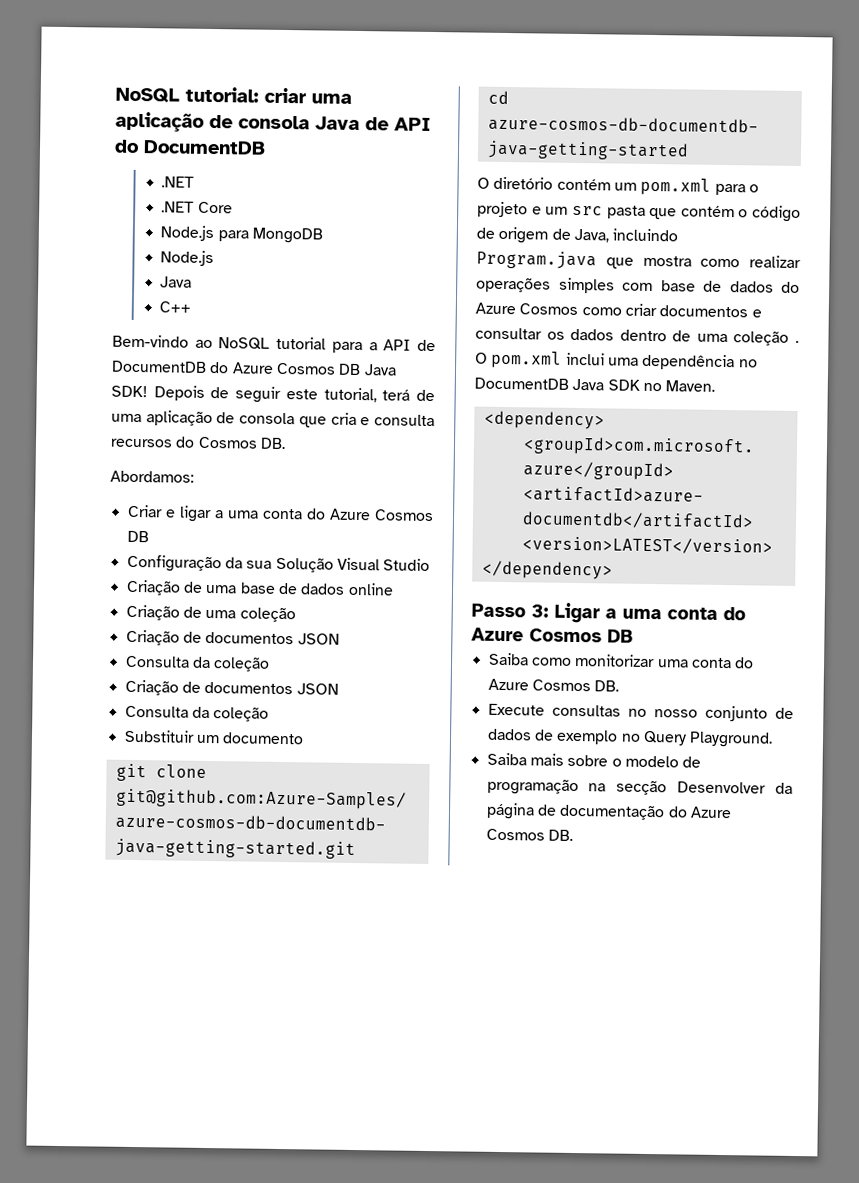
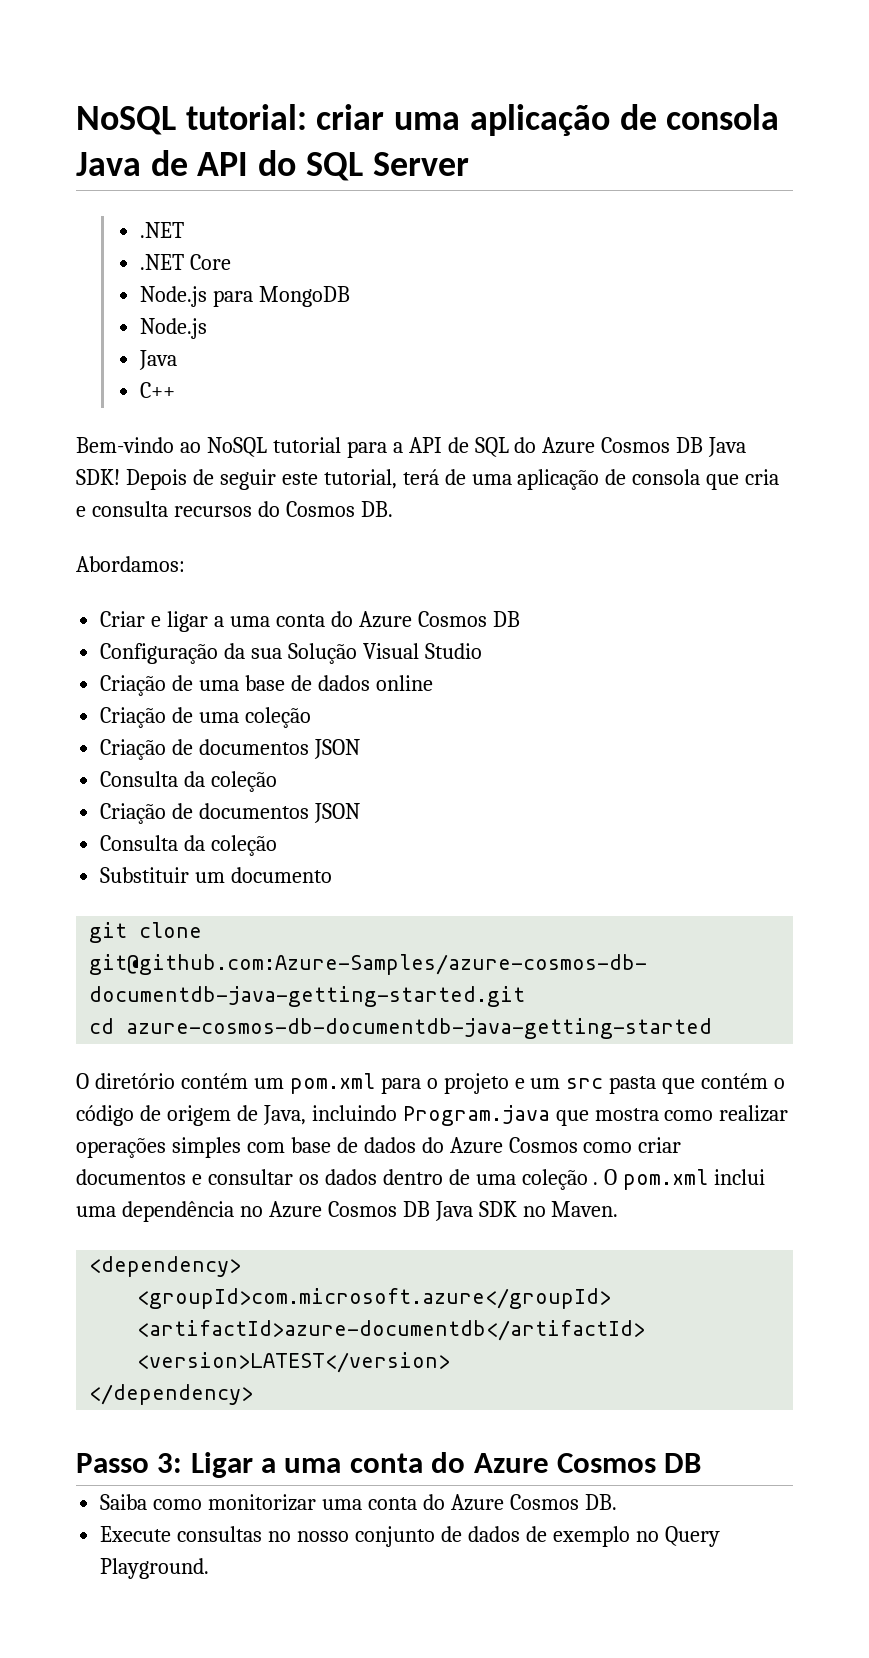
- NoSQL tutorial: criar uma aplicação de consola Java de API do DocumentDB
+ NoSQL tutorial: criar uma aplicação de consola Java de API do SQL Server
- Bem-vindo ao NoSQL tutorial para a API de DocumentDB do Azure Cosmos DB Java SDK!
+ Bem-vindo ao NoSQL tutorial para a API de SQL do Azure Cosmos DB Java SDK!
- O pom.xml inclui uma dependência no DocumentDB Java SDK no Maven.
+ O pom.xml inclui uma dependência no Azure Cosmos DB Java SDK no Maven.
- Saiba mais sobre o modelo de programação na secção Desenvolver da página de documentação do Azure Cosmos DB.

